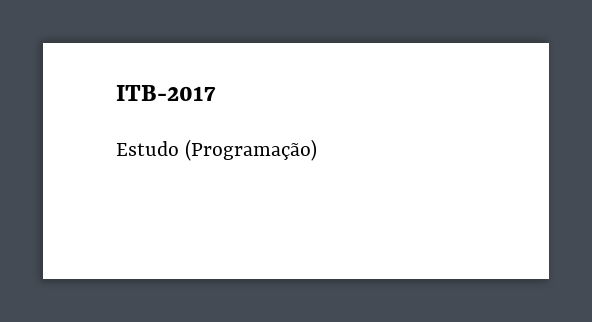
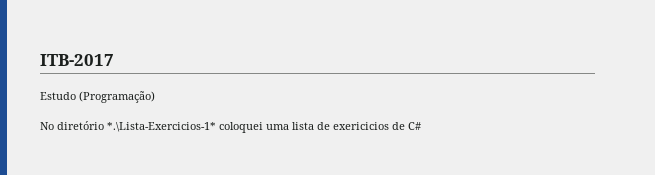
+ No diretório *.\Lista-Exercicios-1* coloquei uma lista de exericicios de C#

